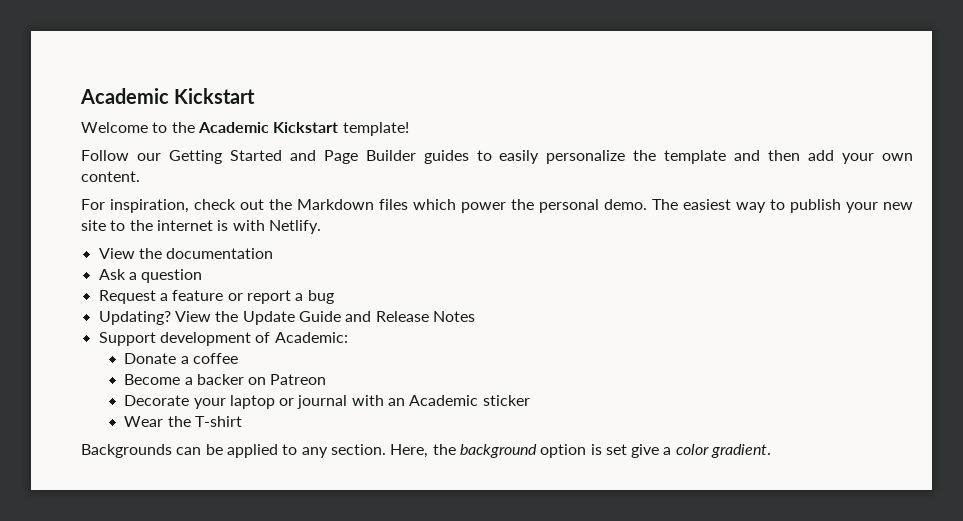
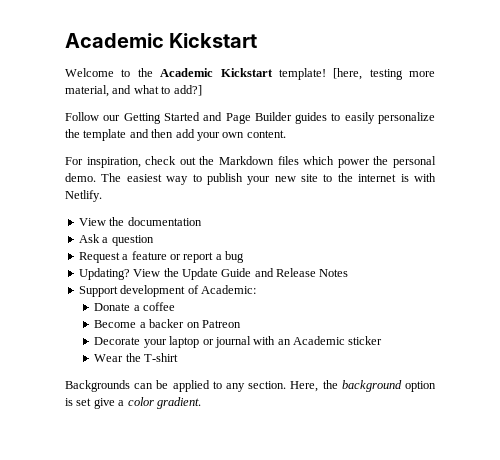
+ [here, testing more material, and what to add?]

